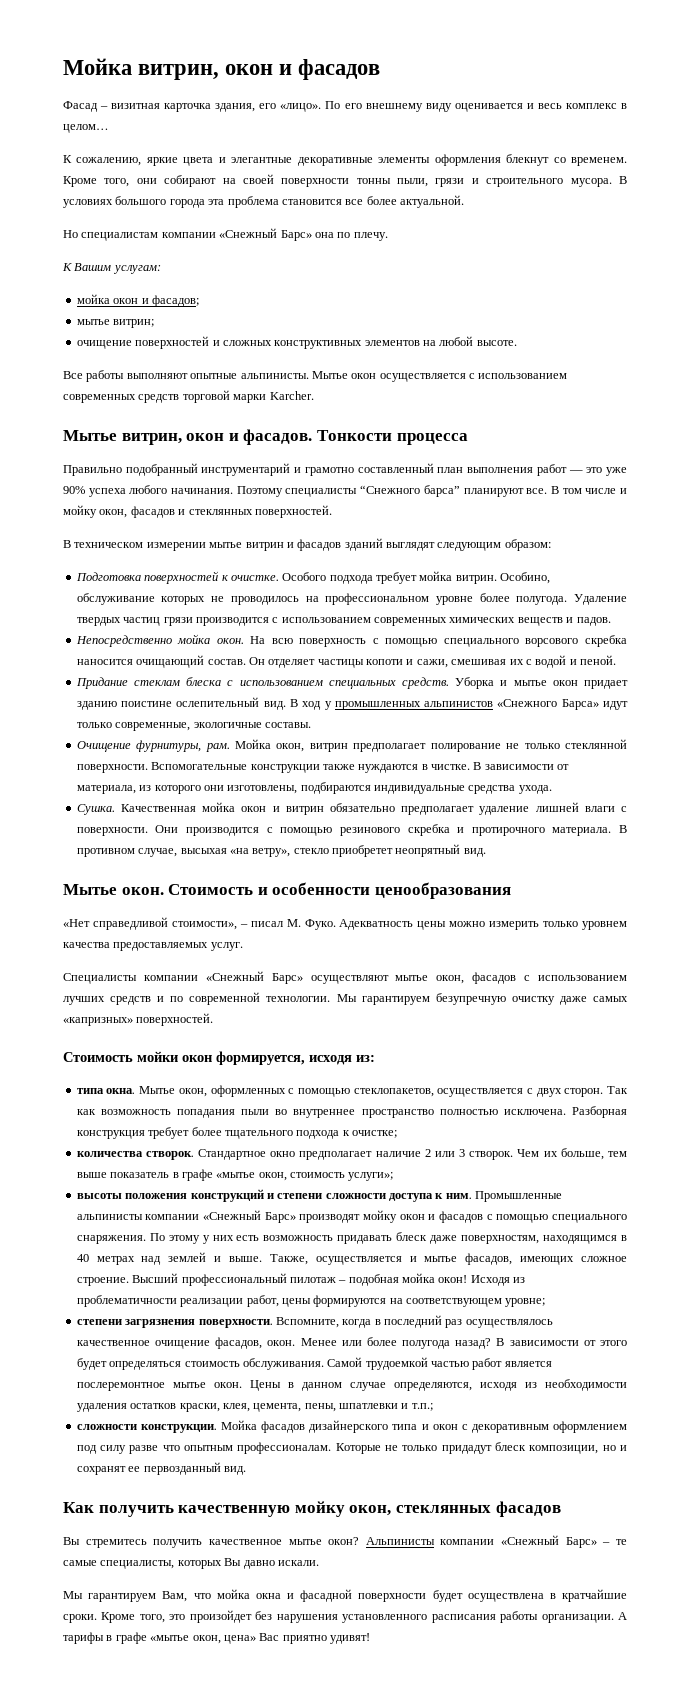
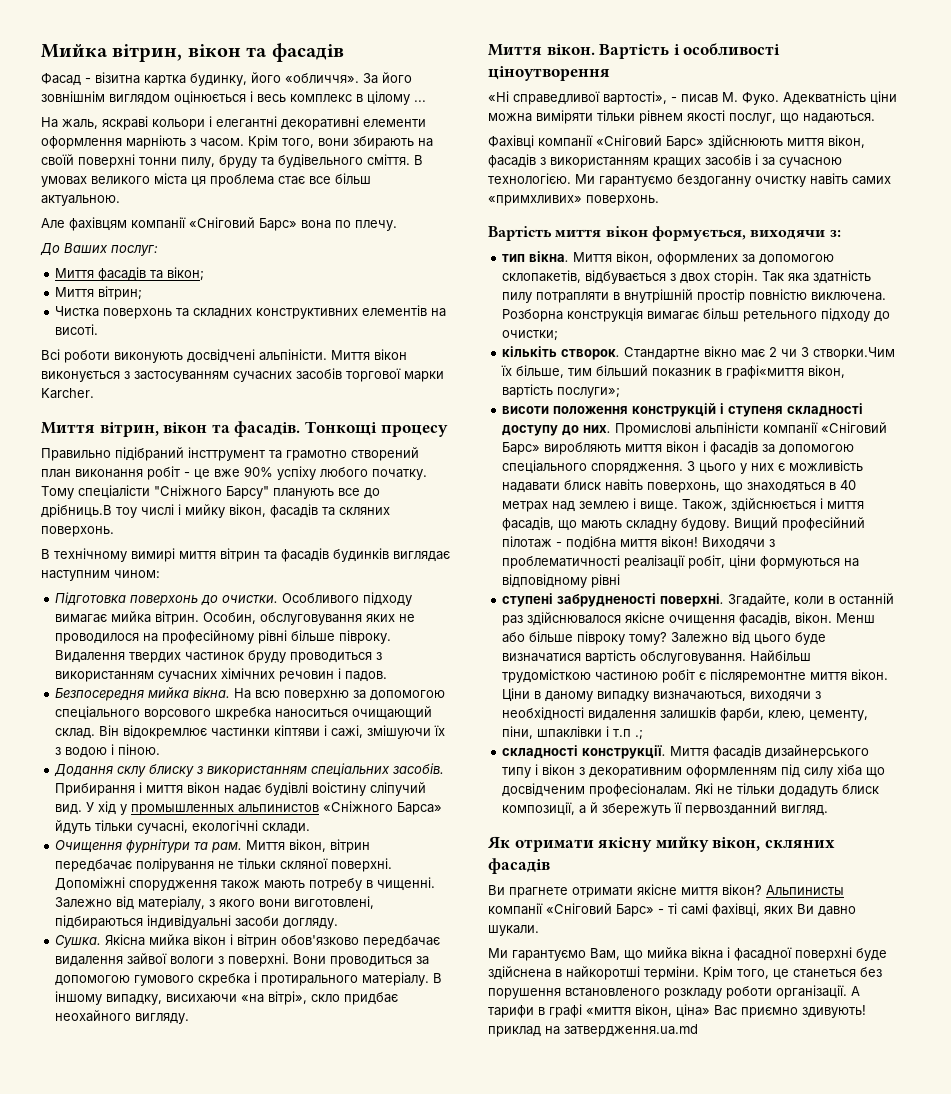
- Мойка витрин, окон и фасадов
- Фасад – визитная карточка здания, его «лицо». По его внешнему виду оценивается и весь комплекс в целом…
- К сожалению, яркие цвета и элегантные декоративные элементы оформления блекнут со временем. Кроме того, они собирают на своей поверхности тонны пыли, грязи и строительного мусора. В условиях большого города эта проблема становится все более актуальной.
- Но специалистам компании «Снежный Барс» она по плечу.
- К Вашим услугам:
- мойка окон и фасадов;
- мытье витрин;
- очищение поверхностей и сложных конструктивных элементов на любой высоте.
- Все работы выполняют опытные альпинисты. Мытье окон осуществляется с использованием современных средств торговой марки Karcher.
- Мытье витрин, окон и фасадов. Тонкости процесса
- Правильно подобранный инструментарий и грамотно составленный план выполнения работ — это уже 90% успеха любого начинания. Поэтому специалисты “Снежного барса” планируют все. В том числе и мойку окон, фасадов и стеклянных поверхностей.
- В техническом измерении мытье витрин и фасадов зданий выглядят следующим образом:
- Подготовка поверхностей к очистке. Особого подхода требует мойка витрин. Особино, обслуживание которых не проводилось на профессиональном уровне более полугода. Удаление твердых частиц грязи производится с использованием современных химических веществ и падов.
- Непосредственно мойка окон. На всю поверхность с помощью специального ворсового скребка наносится очищающий состав. Он отделяет частицы копоти и сажи, смешивая их с водой и пеной.
- Придание стеклам блеска с использованием специальных средств. Уборка и мытье окон придает зданию поистине ослепительный вид. В ход у промышленных альпинистов «Снежного Барса» идут только современные, экологичные составы.
- Очищение фурнитуры, рам. Мойка окон, витрин предполагает полирование не только стеклянной поверхности. Вспомогательные конструкции также нуждаются в чистке. В зависимости от материала, из которого они изготовлены, подбираются индивидуальные средства ухода.
- Сушка. Качественная мойка окон и витрин обязательно предполагает удаление лишней влаги с поверхности. Они производится с помощью резинового скребка и протирочного материала. В противном случае, высыхая «на ветру», стекло приобретет неопрятный вид.
- Мытье окон. Стоимость и особенности ценообразования
- «Нет справедливой стоимости», – писал М. Фуко. Адекватность цены можно измерить только уровнем качества предоставляемых услуг.
- Специалисты компании «Снежный Барс» осуществляют мытье окон, фасадов с использованием лучших средств и по современной технологии. Мы гарантируем безупречную очистку даже самых «капризных» поверхностей.
- Стоимость мойки окон формируется, исходя из:
- типа окна. Мытье окон, оформленных с помощью стеклопакетов, осуществляется с двух сторон. Так как возможность попадания пыли во внутреннее пространство полностью исключена. Разборная конструкция требует более тщательного подхода к очистке;
- количества створок. Стандартное окно предполагает наличие 2 или 3 створок. Чем их больше, тем выше показатель в графе «мытье окон, стоимость услуги»;
- высоты положения конструкций и степени сложности доступа к ним. Промышленные альпинисты компании «Снежный Барс» производят мойку окон и фасадов с помощью специального снаряжения. По этому у них есть возможность придавать блеск даже поверхностям, находящимся в 40 метрах над землей и выше. Также, осуществляется и мытье фасадов, имеющих сложное строение. Высший профессиональный пилотаж – подобная мойка окон! Исходя из проблематичности реализации работ, цены формируются на соответствующем уровне;
- степени загрязнения поверхности. Вспомните, когда в последний раз осуществлялось качественное очищение фасадов, окон. Менее или более полугода назад? В зависимости от этого будет определяться стоимость обслуживания. Самой трудоемкой частью работ является послеремонтное мытье окон. Цены в данном случае определяются, исходя из необходимости удаления остатков краски, клея, цемента, пены, шпатлевки и т.п.;
- сложности конструкции. Мойка фасадов дизайнерского типа и окон с декоративным оформлением под силу разве что опытным профессионалам. Которые не только придадут блеск композиции, но и сохранят ее первозданный вид.
- Как получить качественную мойку окон, стеклянных фасадов
- Вы стремитесь получить качественное мытье окон? Альпинисты компании «Снежный Барс» – те самые специалисты, которых Вы давно искали.
- Мы гарантируем Вам, что мойка окна и фасадной поверхности будет осуществлена в кратчайшие сроки. Кроме того, это произойдет без нарушения установленного расписания работы организации. А тарифы в графе «мытье окон, цена» Вас приятно удивят!
+ Мийка вітрин, вікон та фасадів
+ Фасад - візитна картка будинку, його «обличчя». За його зовнішнім виглядом оцінюється і весь комплекс в цілому ...
+ На жаль, яскраві кольори і елегантні декоративні елементи оформлення марніють з часом. Крім того, вони збирають на своїй поверхні тонни пилу, бруду та будівельного сміття. В умовах великого міста ця проблема стає все більш актуальною.
+ Але фахівцям компанії «Сніговий Барс» вона по плечу.
+ До Ваших послуг:
+ Миття фасадів та вікон;
+ Миття вітрин;
+ Чистка поверхонь та складних конструктивних елементів на висоті.
+ Всі роботи виконують досвідчені альпіністи. Миття вікон виконується з застосуванням сучасних засобів торгової марки Karcher.
+ Миття вітрин, вікон та фасадів. Тонкощі процесу
+ Правильно підібраний інсттрумент та грамотно створений план виконання робіт - це вже 90% успіху любого початку. Тому спеціалісти "Сніжного Барсу" планують все до дрібниць.В тоу числі і мийку вікон, фасадів та скляних поверхонь.
+ В технічному вимирі миття вітрин та фасадів будинків виглядає наступним чином:
+ Підготовка поверхонь до очистки. Особливого підходу вимагає мийка вітрин. Особин, обслуговування яких не проводилося на професійному рівні більше півроку. Видалення твердих частинок бруду проводиться з використанням сучасних хімічних речовин і падов.
+ Безпосередня мийка вікна. На всю поверхню за допомогою спеціального ворсового шкребка наноситься очищающий склад. Він відокремлює частинки кіптяви і сажі, змішуючи їх з водою і піною.
+ Додання склу блиску з використанням спеціальних засобів. Прибирання і миття вікон надає будівлі воістину сліпучий вид. У хід у промышленных альпинистов «Сніжного Барса» йдуть тільки сучасні, екологічні склади.
+ Очищення фурнітури та рам. Миття вікон, вітрин передбачає полірування не тільки скляної поверхні. Допоміжні спорудження також мають потребу в чищенні. Залежно від матеріалу, з якого вони виготовлені, підбираються індивідуальні засоби догляду.
+ Сушка. Якісна мийка вікон і вітрин обов'язково передбачає видалення зайвої вологи з поверхні. Вони проводиться за допомогою гумового скребка і протирального матеріалу. В іншому випадку, висихаючи «на вітрі», скло придбає неохайного вигляду.
+ Миття вікон. Вартість і особливості ціноутворення
+ «Ні справедливої вартості», - писав М. Фуко. Адекватність ціни можна виміряти тільки рівнем якості послуг, що надаються.
+ Фахівці компанії «Сніговий Барс» здійснюють миття вікон, фасадів з використанням кращих засобів і за сучасною технологією. Ми гарантуємо бездоганну очистку навіть самих «примхливих» поверхонь.
+ Вартість миття вікон формується, виходячи з:
+ тип вікна. Миття вікон, оформлених за допомогою склопакетів, відбувається з двох сторін. Так яка здатність пилу потрапляти в внутрішній простір повністю виключена. Розборна конструкція вимагає більш ретельного підходу до очистки;
+ кількіть створок. Стандартне вікно має 2 чи 3 створки.Чим їх більше, тим більший показник в графі«миття вікон, вартість послуги»;
+ висоти положення конструкцій і ступеня складності доступу до них. Промислові альпіністи компанії «Сніговий Барс» виробляють миття вікон і фасадів за допомогою спеціального спорядження. З цього у них є можливість надавати блиск навіть поверхонь, що знаходяться в 40 метрах над землею і вище. Також, здійснюється і миття фасадів, що мають складну будову. Вищий професійний пілотаж - подібна миття вікон! Виходячи з проблематичності реалізації робіт, ціни формуються на відповідному рівні
+ ступені забрудненості поверхні. Згадайте, коли в останній раз здійснювалося якісне очищення фасадів, вікон. Менш або більше півроку тому? Залежно від цього буде визначатися вартість обслуговування. Найбільш трудомісткою частиною робіт є післяремонтне миття вікон. Ціни в даному випадку визначаються, виходячи з необхідності видалення залишків фарби, клею, цементу, піни, шпаклівки і т.п .;
+ складності конструкції. Миття фасадів дизайнерського типу і вікон з декоративним оформленням під силу хіба що досвідченим професіоналам. Які не тільки додадуть блиск композиції, а й збережуть її первозданний вигляд.
+ Як отримати якісну мийку вікон, скляних фасадів
+ Ви прагнете отримати якісне миття вікон? Альпинисты компанії «Сніговий Барс» - ті самі фахівці, яких Ви давно шукали.
+ Ми гарантуємо Вам, що мийка вікна і фасадної поверхні буде здійснена в найкоротші терміни. Крім того, це станеться без порушення встановленого розкладу роботи організації. А тарифи в графі «миття вікон, ціна» Вас приємно здивують! приклад на затвердження.ua.md

